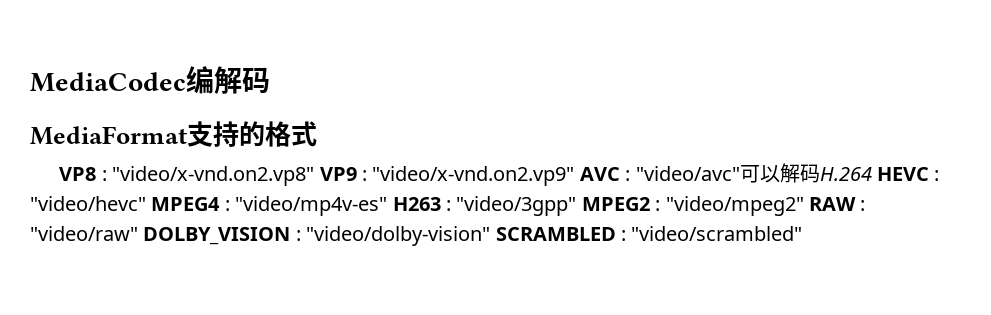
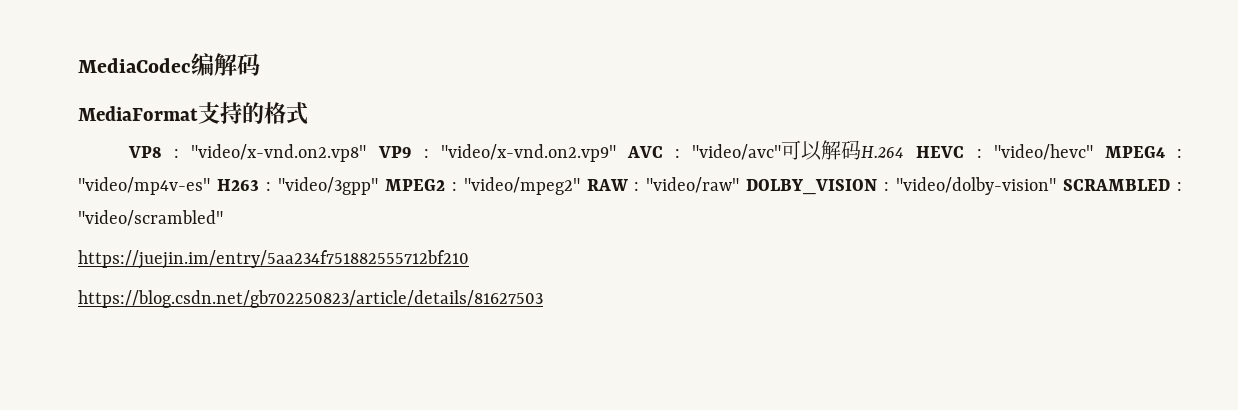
+ https://juejin.im/entry/5aa234f751882555712bf210
+ https://blog.csdn.net/gb702250823/article/details/81627503

